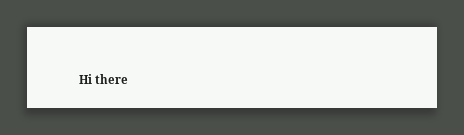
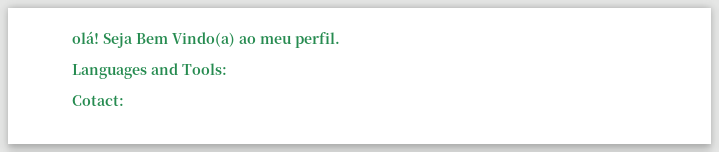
- Hi there
+ olá! Seja Bem Vindo(a) ao meu perfil.
+ Languages and Tools:
+ Cotact:

